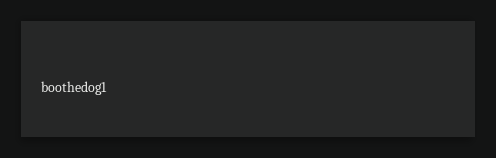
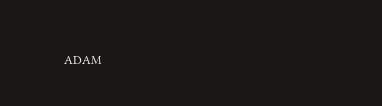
- boothedog1
+ ADAM

